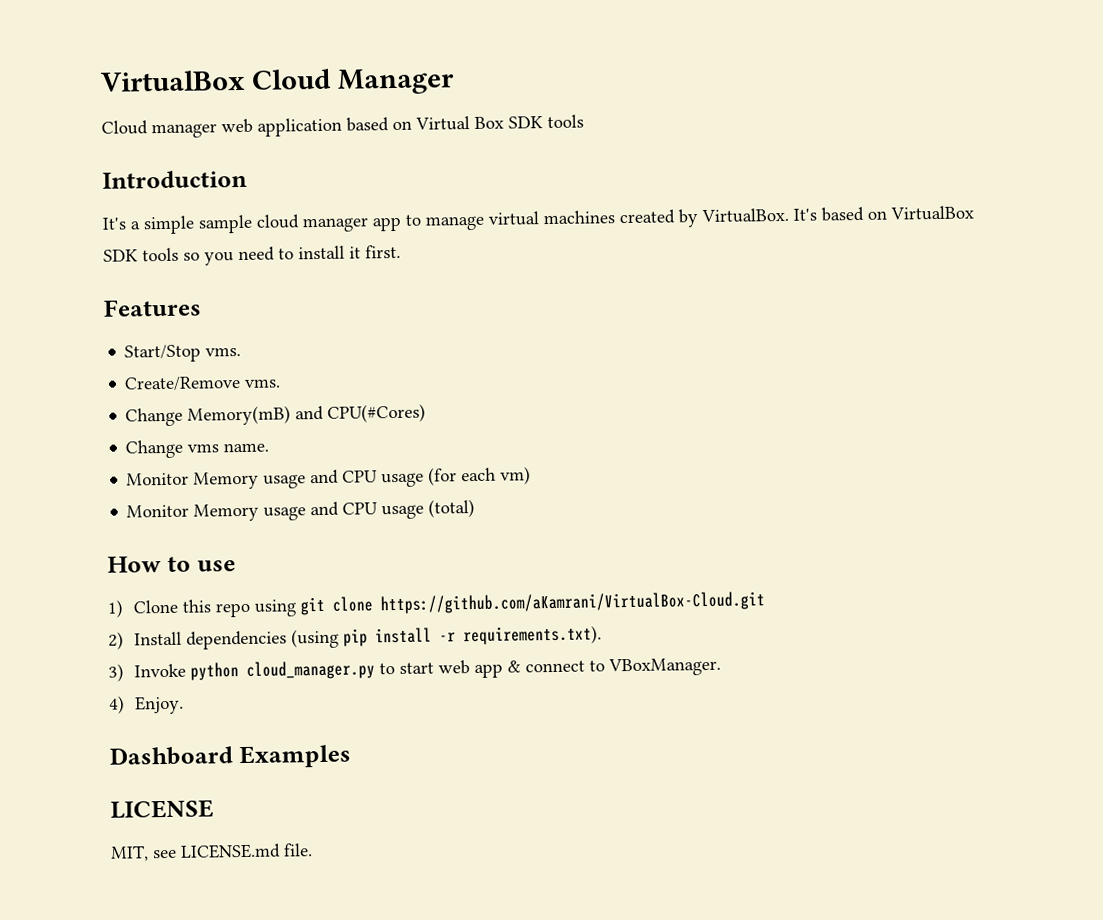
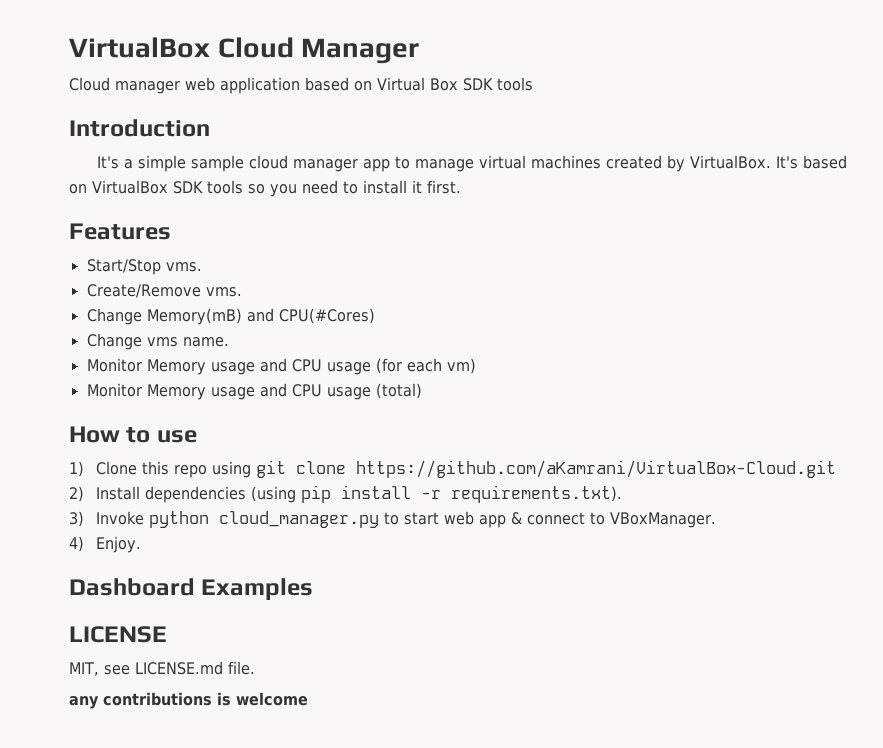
+ any contributions is welcome

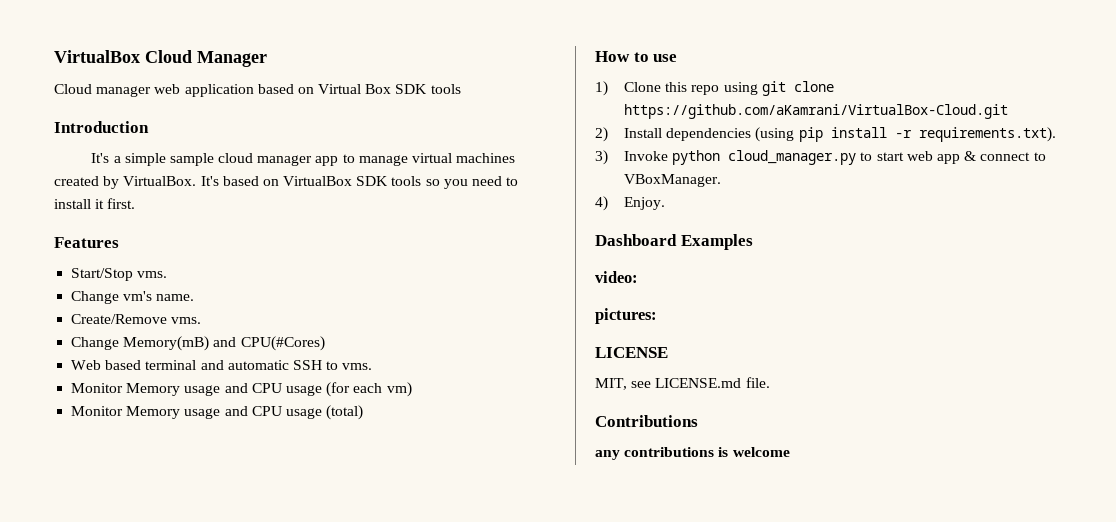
+ Change vm's name.
- Change vms name.
+ Web based terminal and automatic SSH to vms.
+ video:
+ pictures:
+ Contributions

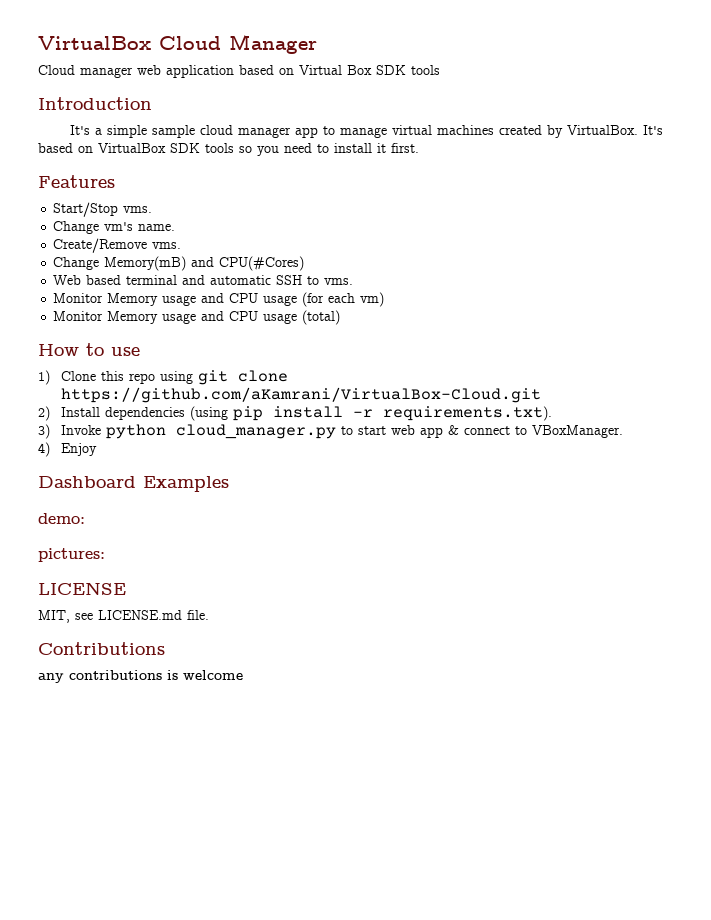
- 4) Enjoy.
+ 4) Enjoy
- video:
+ demo:

